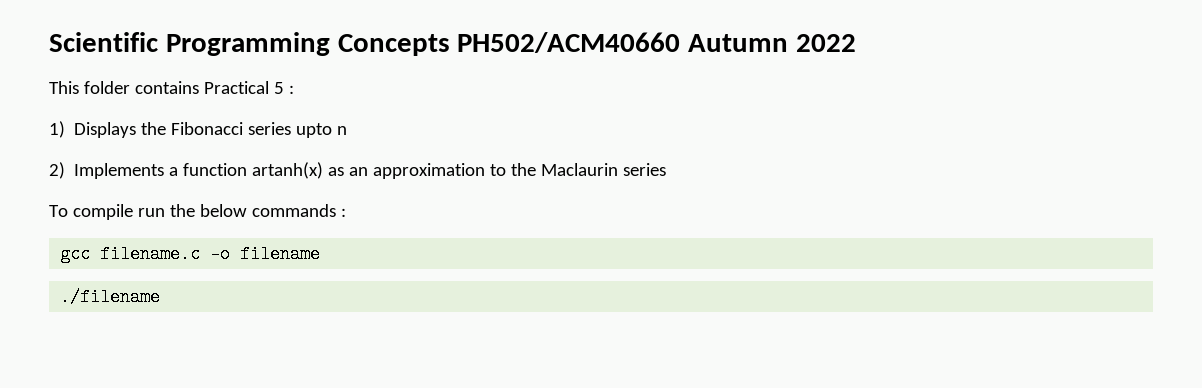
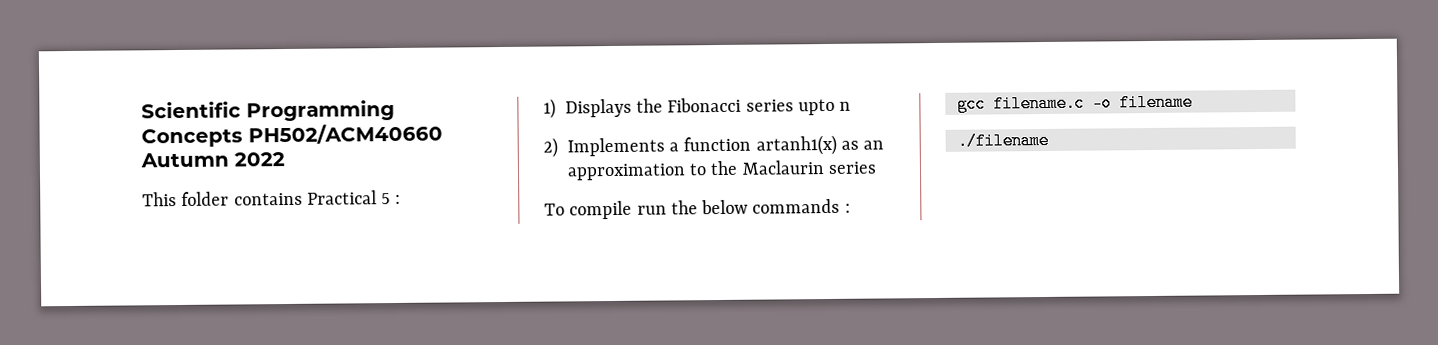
- 2) Implements a function artanh(x) as an approximation to the Maclaurin series
+ 2) Implements a function artanh1(x) as an approximation to the Maclaurin series

